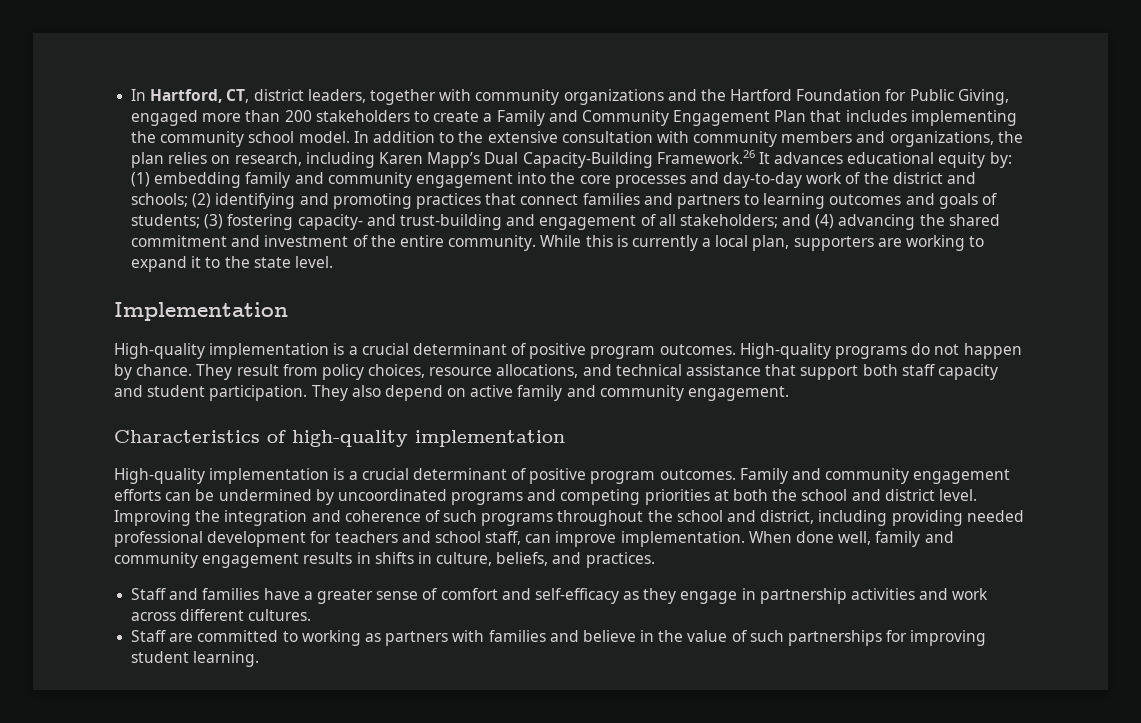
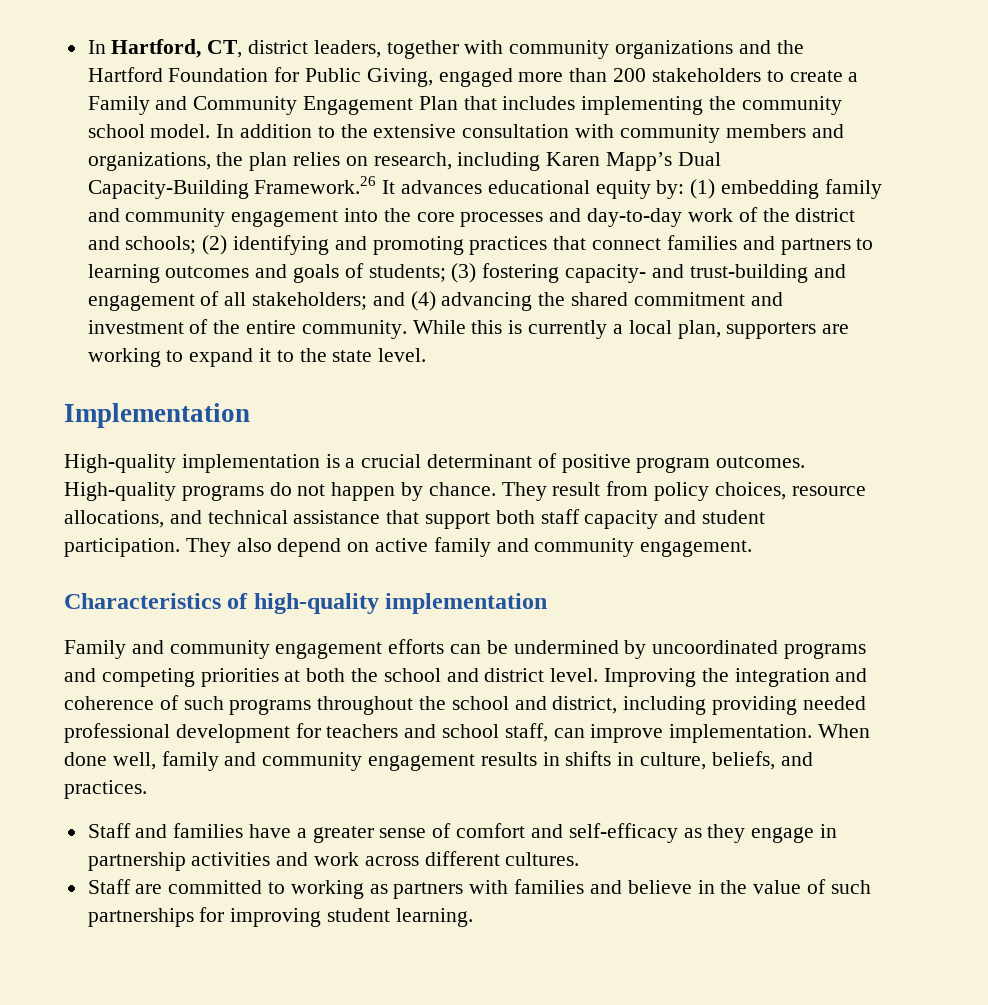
  Characteristics of high-quality implementation
- High-quality implementation is a crucial determinant of positive program outcomes. Family and community engagement efforts can be undermined by uncoordinated programs and competing priorities at both the school and district level.
+ Family and community engagement efforts can be undermined by uncoordinated programs and competing priorities at both the school and district level.

